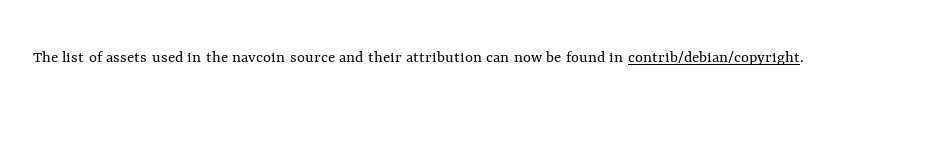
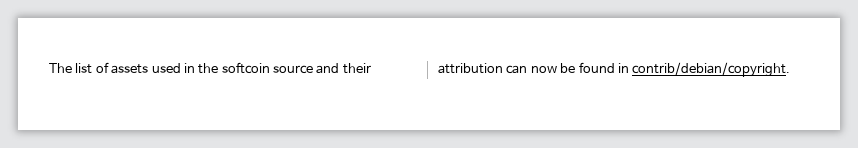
- The list of assets used in the navcoin source and their attribution can now be found in contrib/debian/copyright.
+ The list of assets used in the softcoin source and their attribution can now be found in contrib/debian/copyright.

